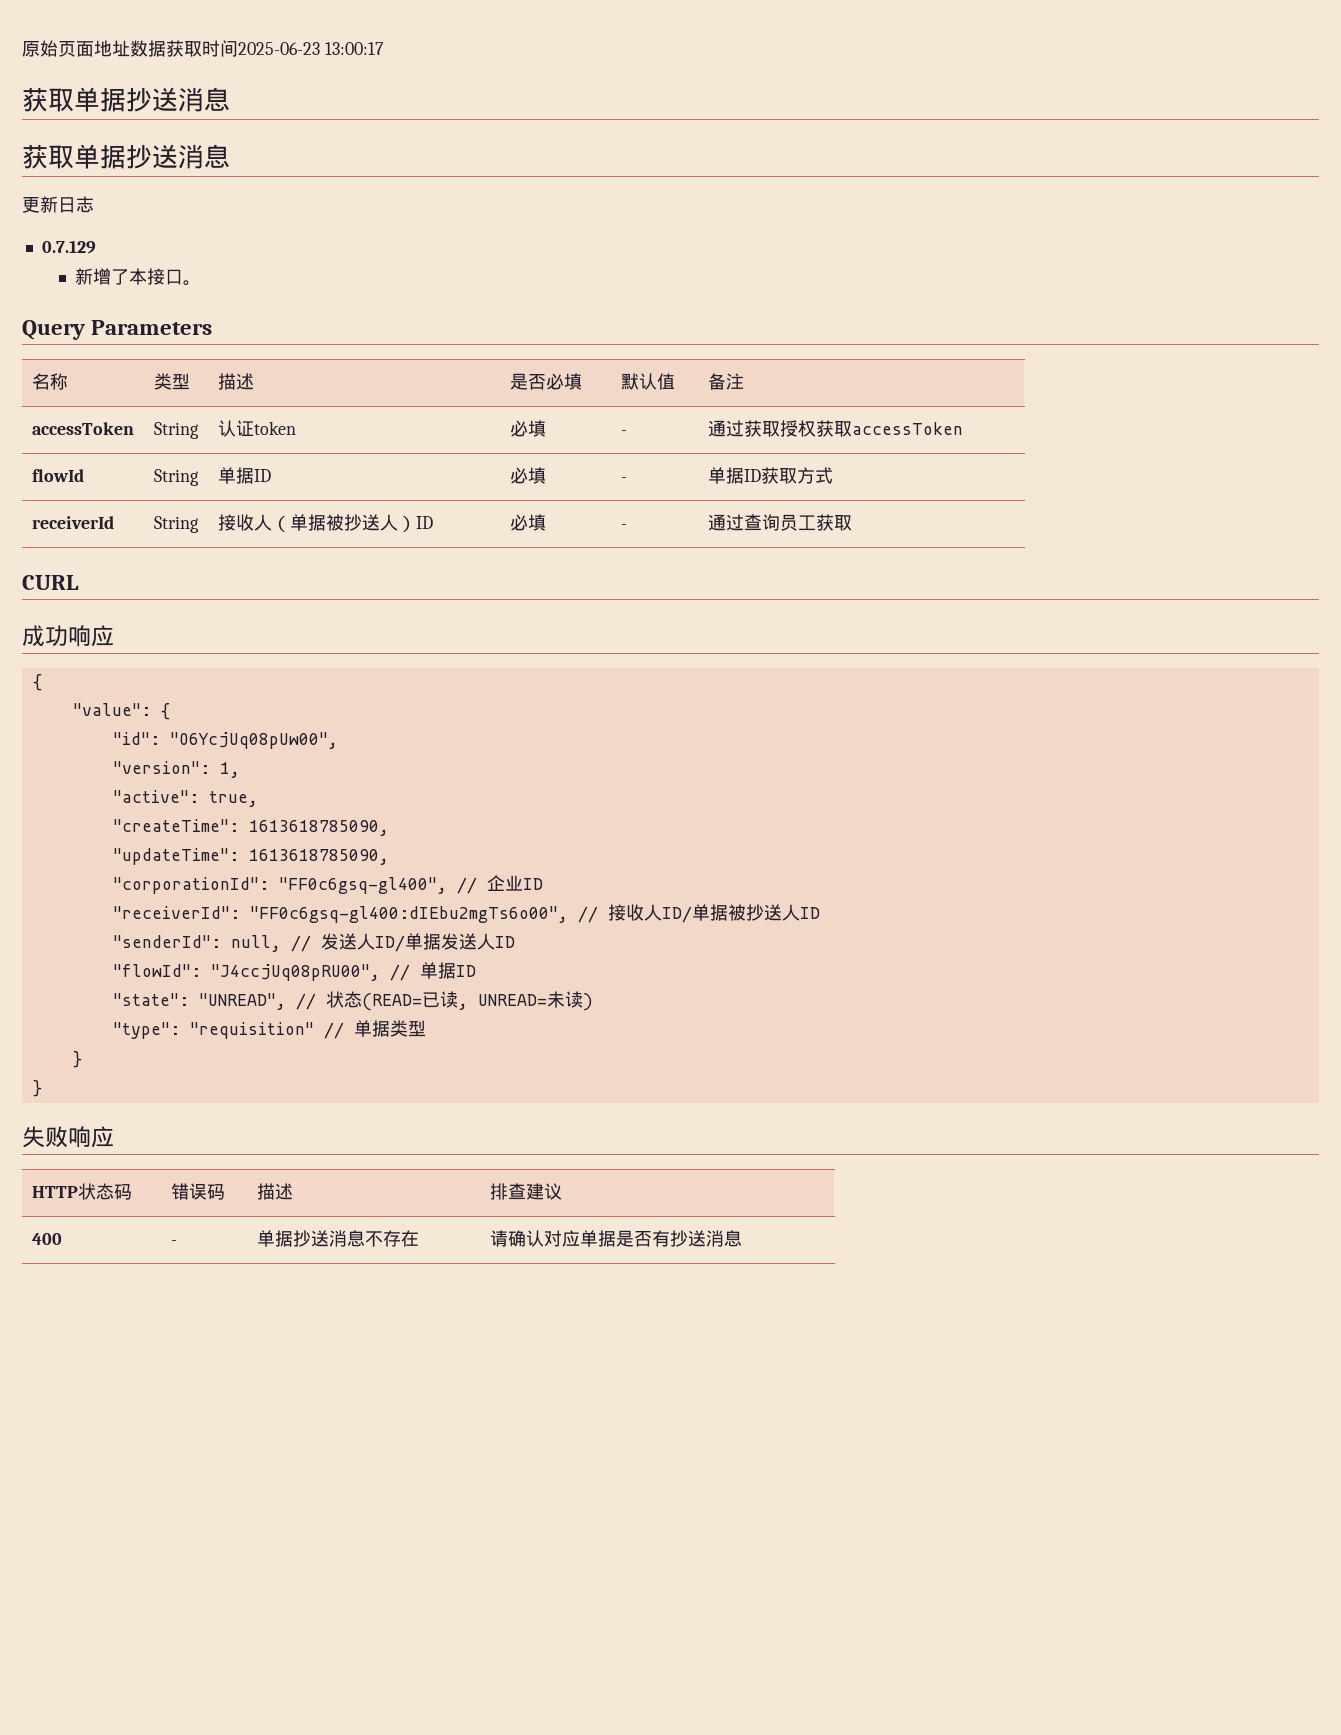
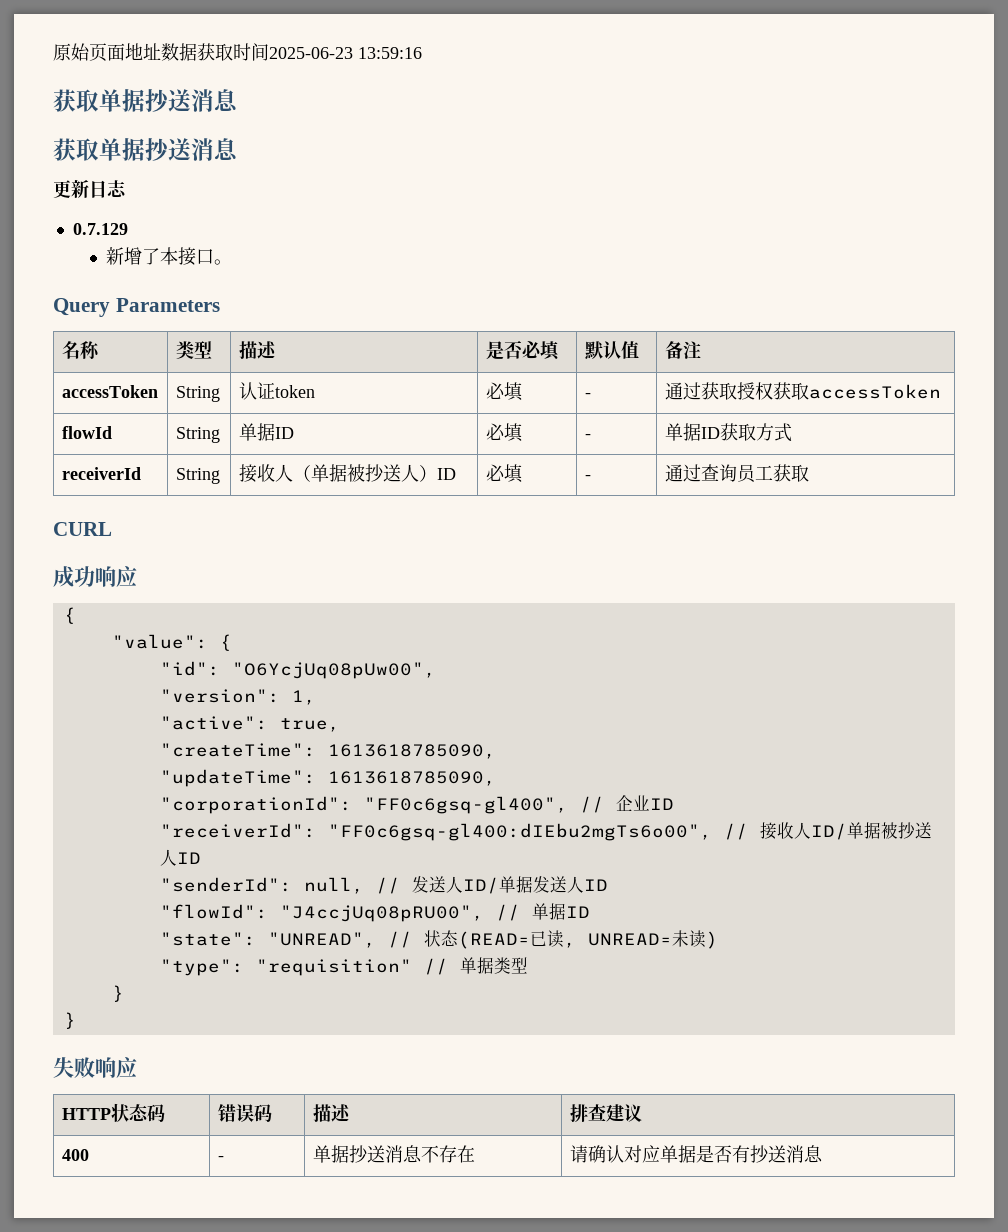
- 原始页面地址数据获取时间2025-06-23 13:00:17
+ 原始页面地址数据获取时间2025-06-23 13:59:16

